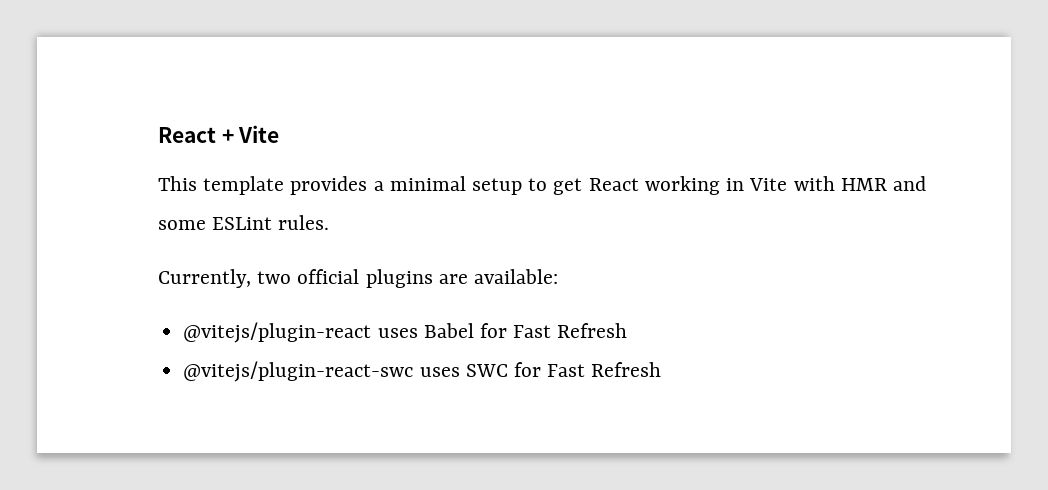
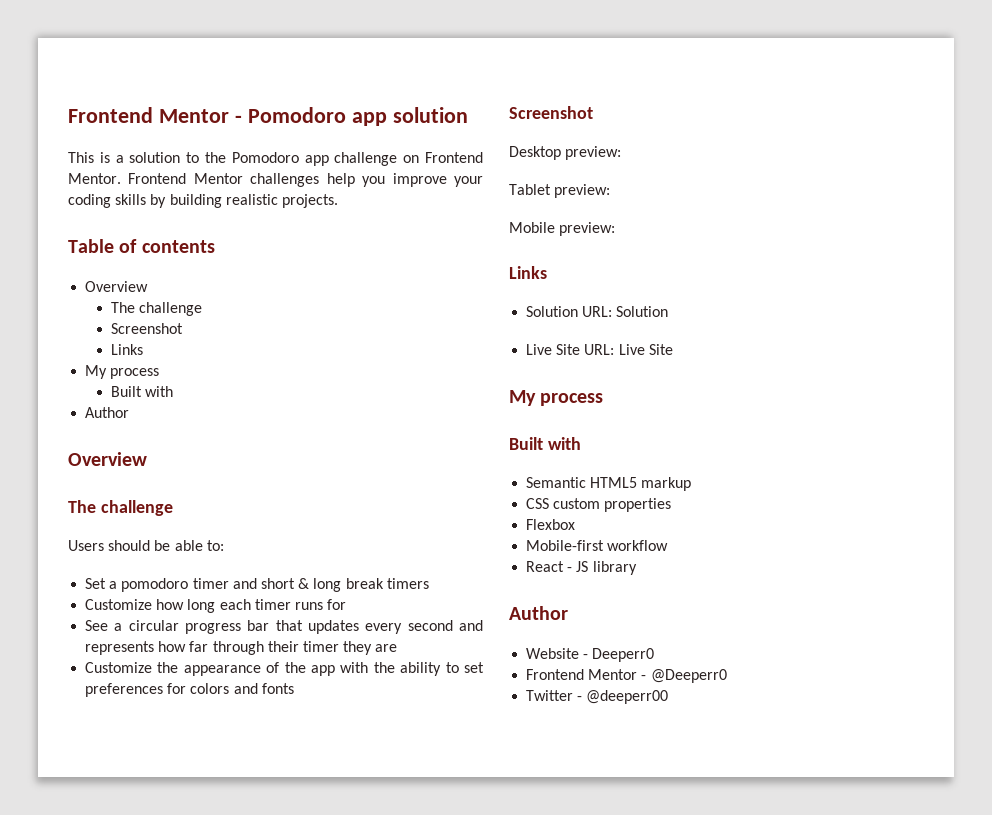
- React + Vite
- This template provides a minimal setup to get React working in Vite with HMR and some ESLint rules.
- Currently, two official plugins are available:
- @vitejs/plugin-react uses Babel for Fast Refresh
- @vitejs/plugin-react-swc uses SWC for Fast Refresh
+ Frontend Mentor - Pomodoro app solution
+ This is a solution to the Pomodoro app challenge on Frontend Mentor. Frontend Mentor challenges help you improve your coding skills by building realistic projects.
+ Table of contents
+ Overview
+ The challenge
+ Screenshot
+ Links
+ My process
+ Built with
+ Author
+ Overview
+ The challenge
+ Users should be able to:
+ Set a pomodoro timer and short & long break timers
+ Customize how long each timer runs for
+ See a circular progress bar that updates every second and represents how far through their timer they are
+ Customize the appearance of the app with the ability to set preferences for colors and fonts
+ Screenshot
+ Desktop preview:
+ Tablet preview:
+ Mobile preview:
+ Links
+ Solution URL: Solution
+ Live Site URL: Live Site
+ My process
+ Built with
+ Semantic HTML5 markup
+ CSS custom properties
+ Flexbox
+ Mobile-first workflow
+ React - JS library
+ Author
+ Website - Deeperr0
+ Frontend Mentor - @Deeperr0
+ Twitter - @deeperr00

